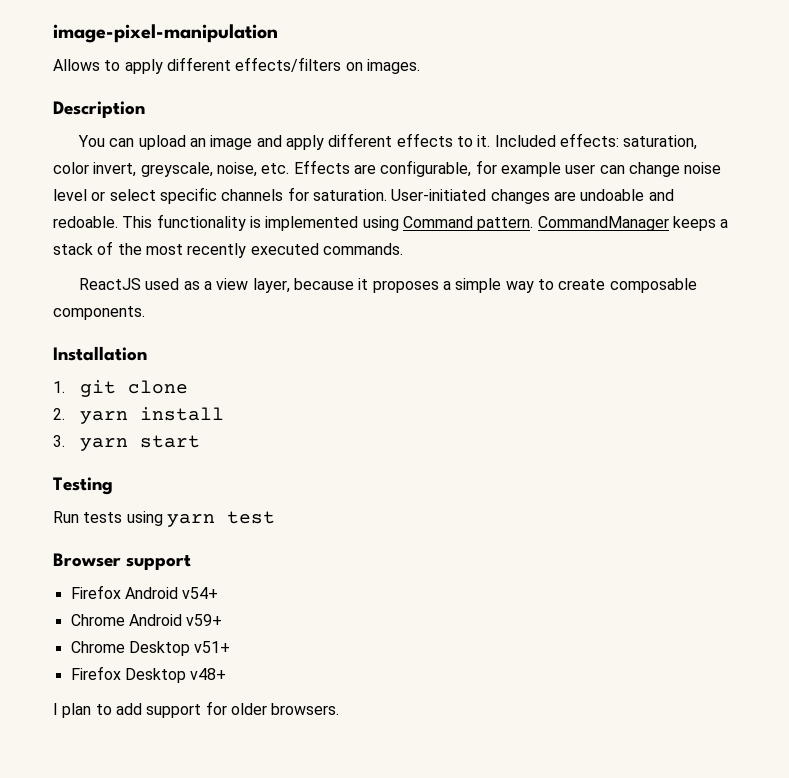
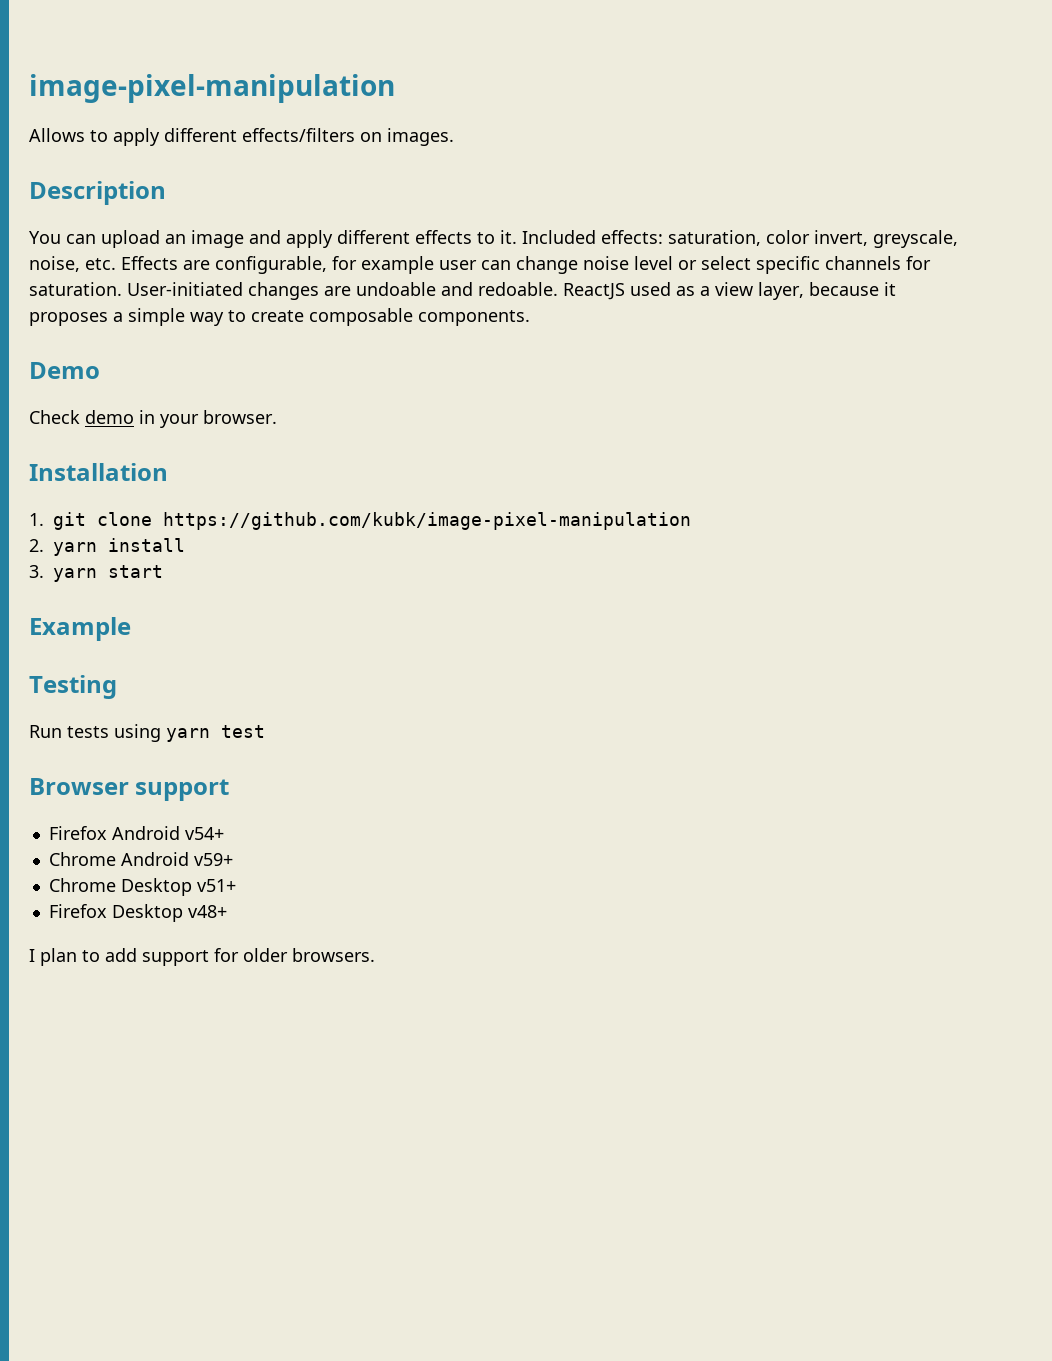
- User-initiated changes are undoable and redoable. This functionality is implemented using Command pattern. CommandManager keeps a stack of the most recently executed commands.
- ReactJS used as a view layer, because it proposes a simple way to create composable components.
+ User-initiated changes are undoable and redoable. ReactJS used as a view layer, because it proposes a simple way to create composable components.
+ Demo
+ Check demo in your browser.
- 1. git clone
+ 1. git clone https://github.com/kubk/image-pixel-manipulation
+ Example

